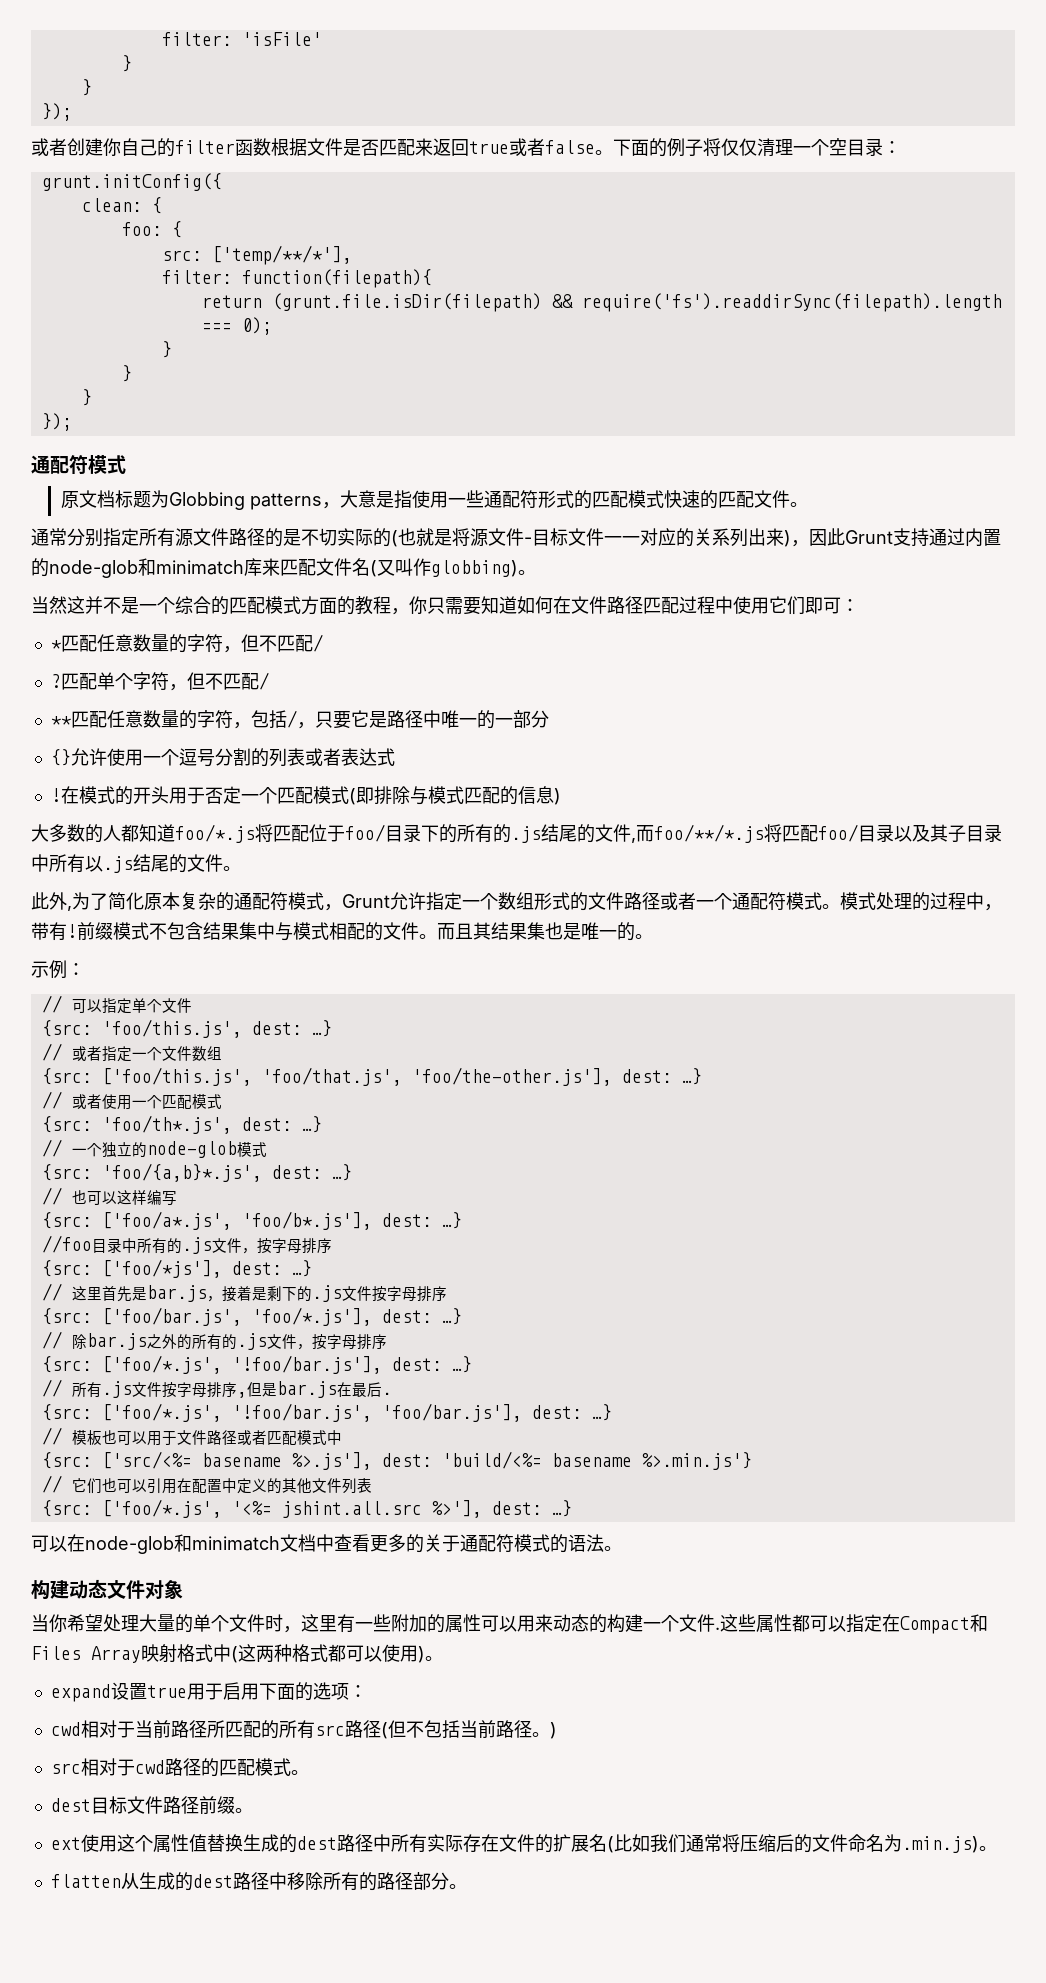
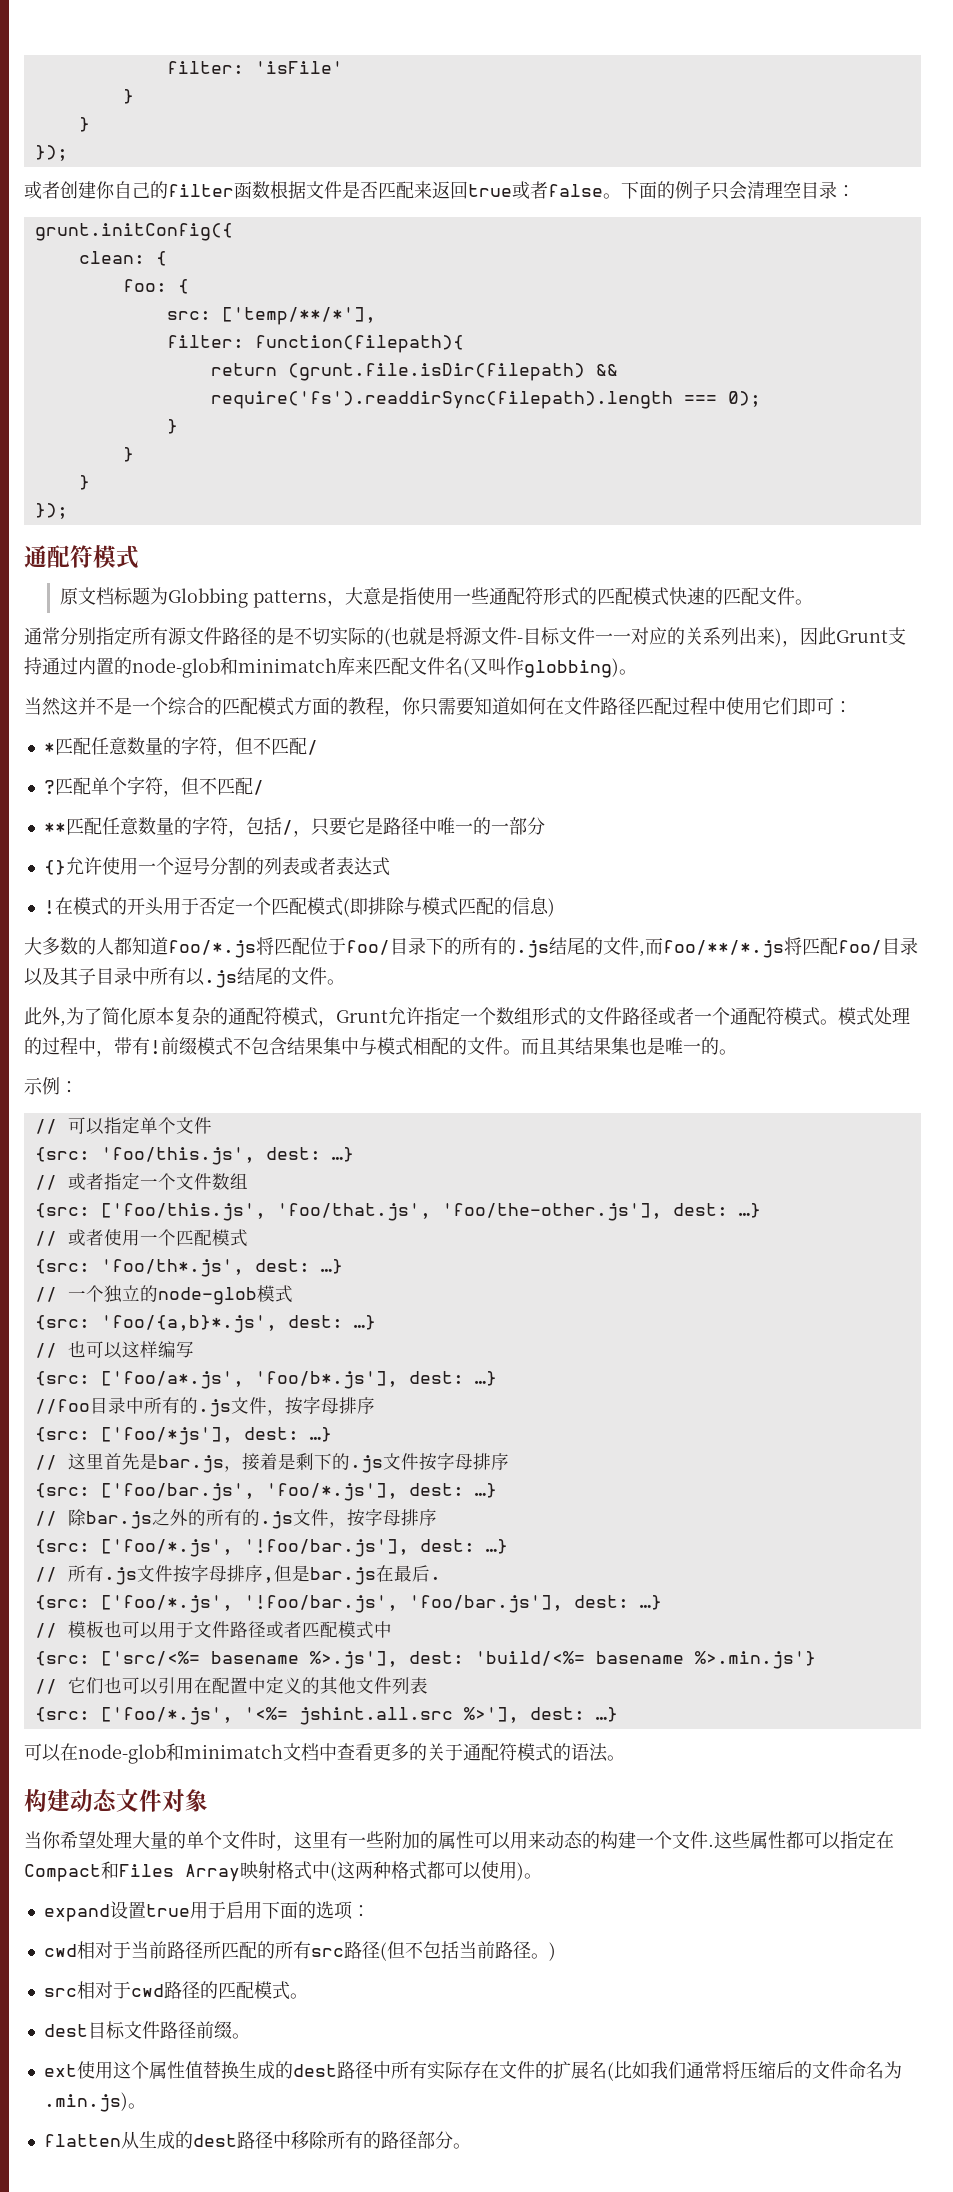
- 下面的例子将仅仅清理一个空目录：
+ 下面的例子只会清理空目录：

